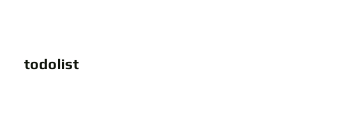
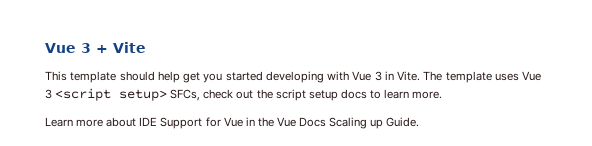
- todolist
+ Vue 3 + Vite
+ This template should help get you started developing with Vue 3 in Vite. The template uses Vue 3 <script setup> SFCs, check out the script setup docs to learn more.
+ Learn more about IDE Support for Vue in the Vue Docs Scaling up Guide.

